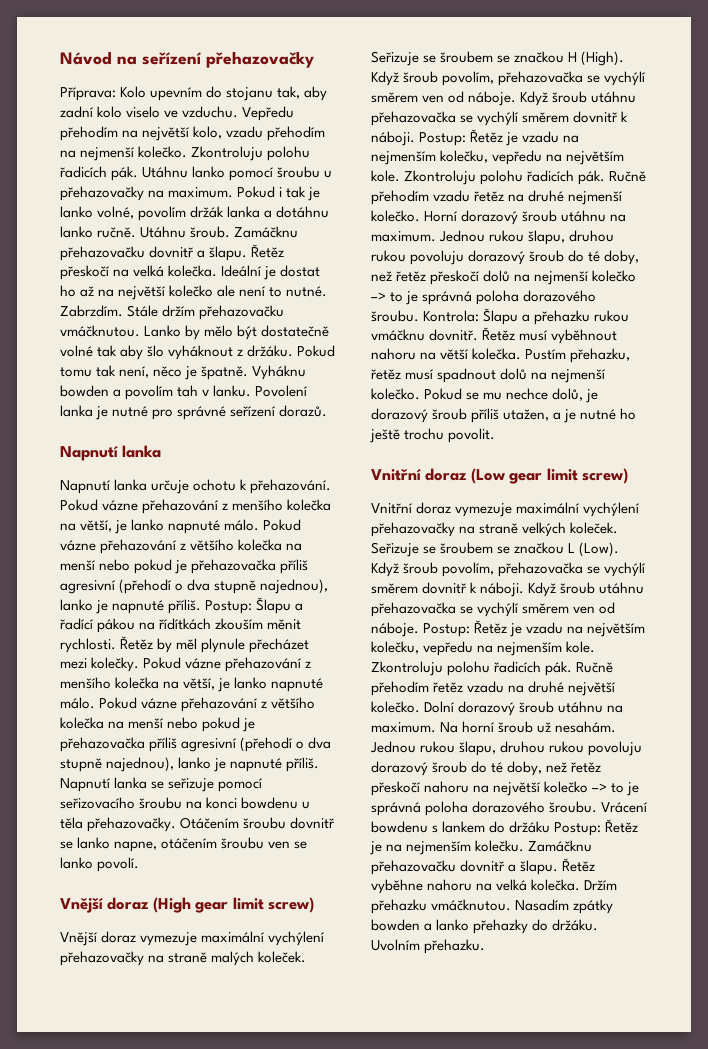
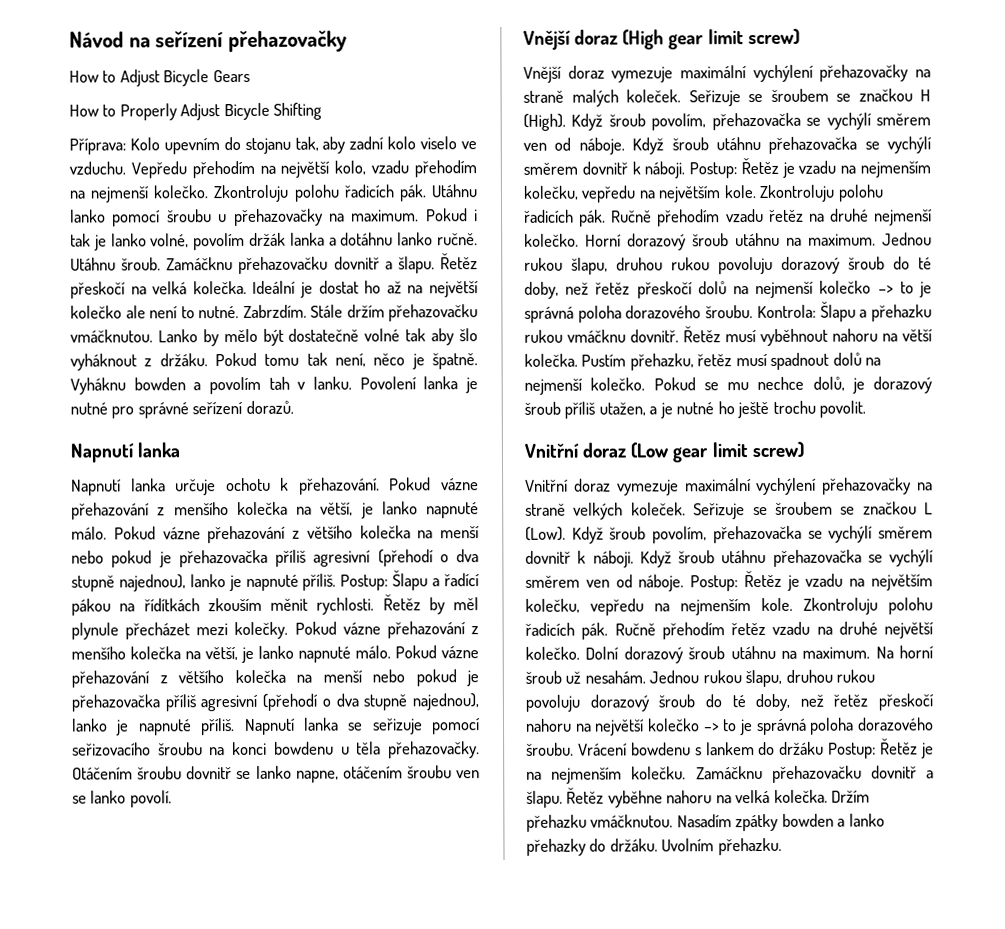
+ How to Adjust Bicycle Gears
+ How to Properly Adjust Bicycle Shifting

